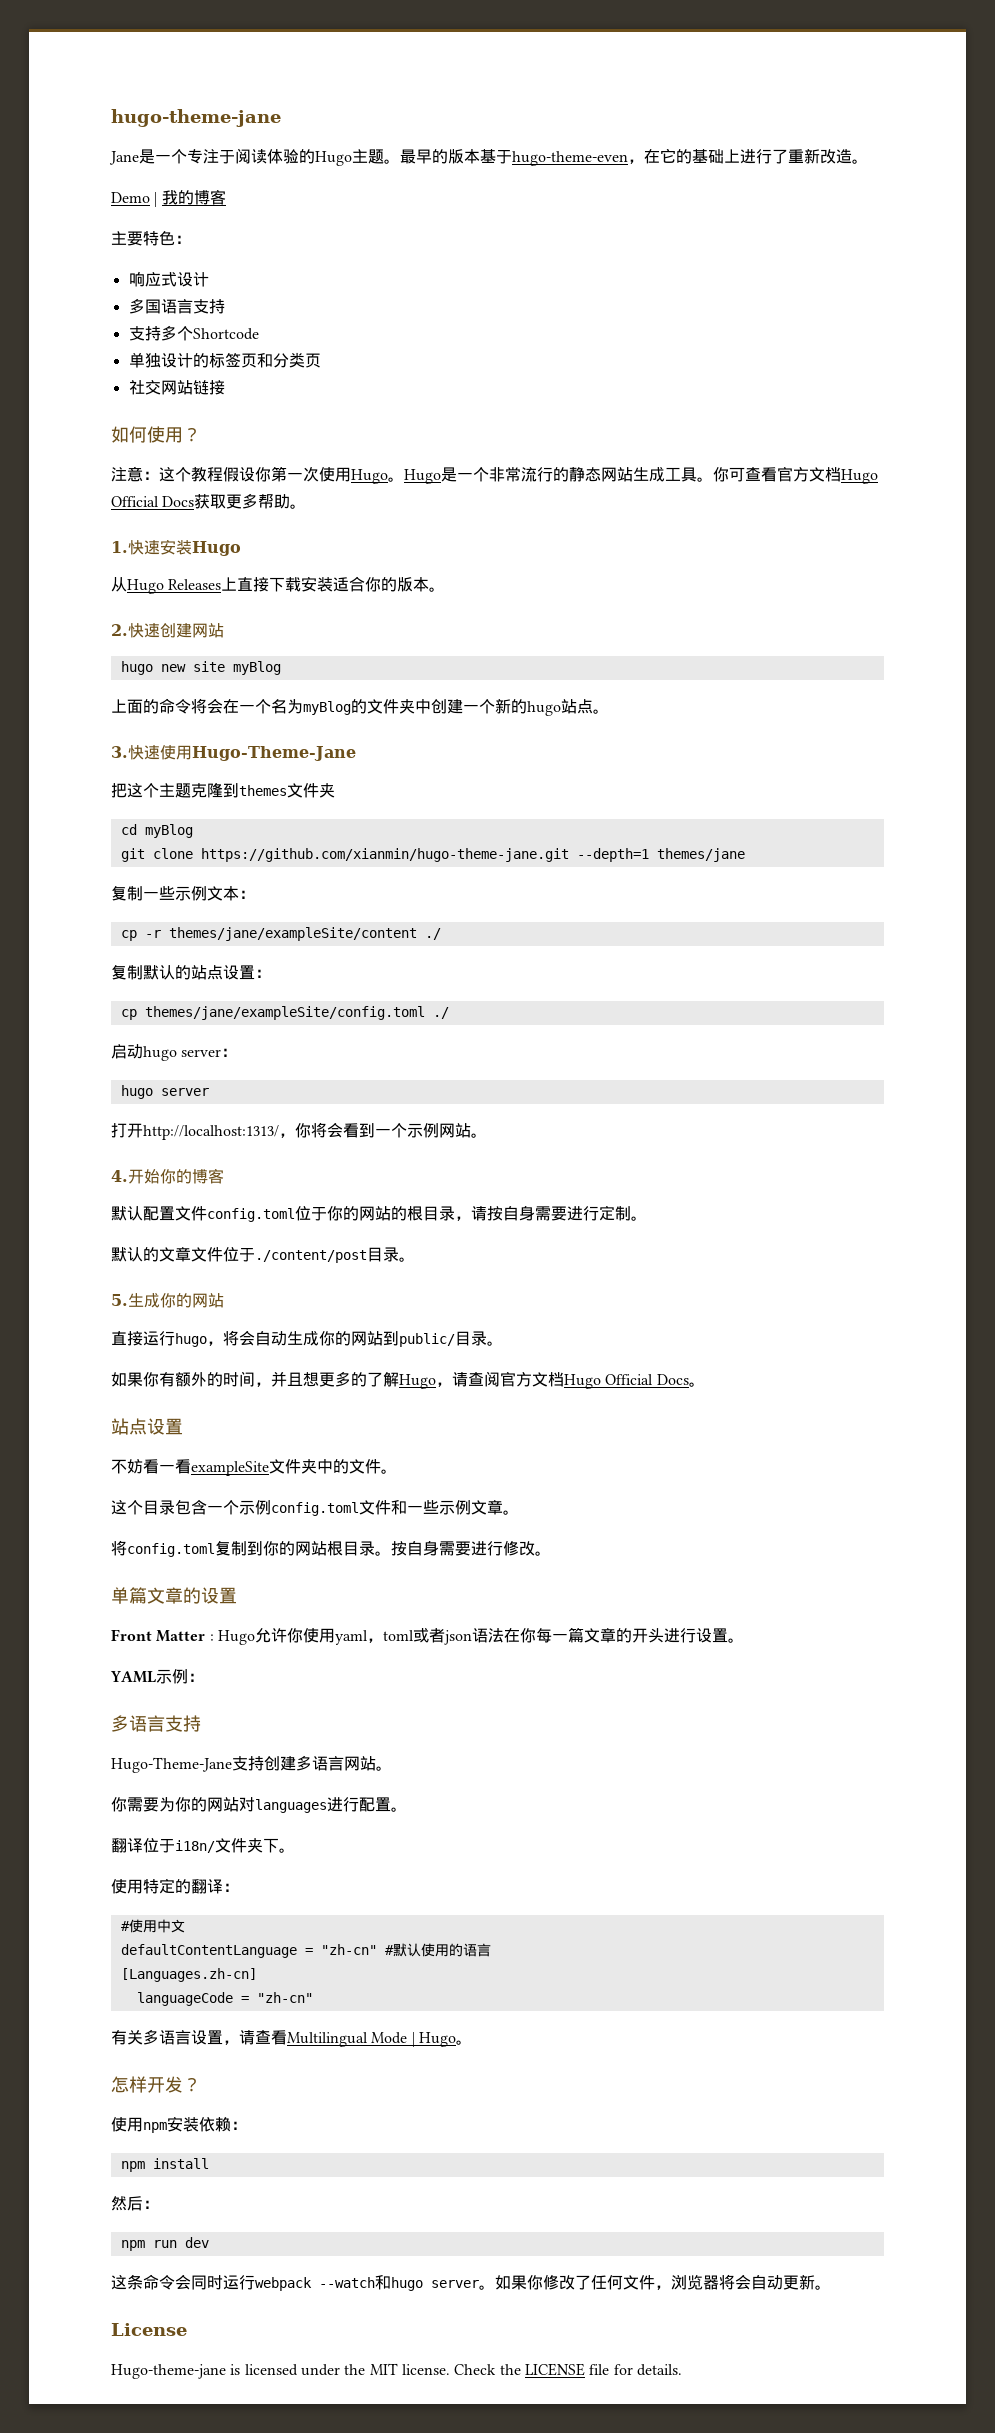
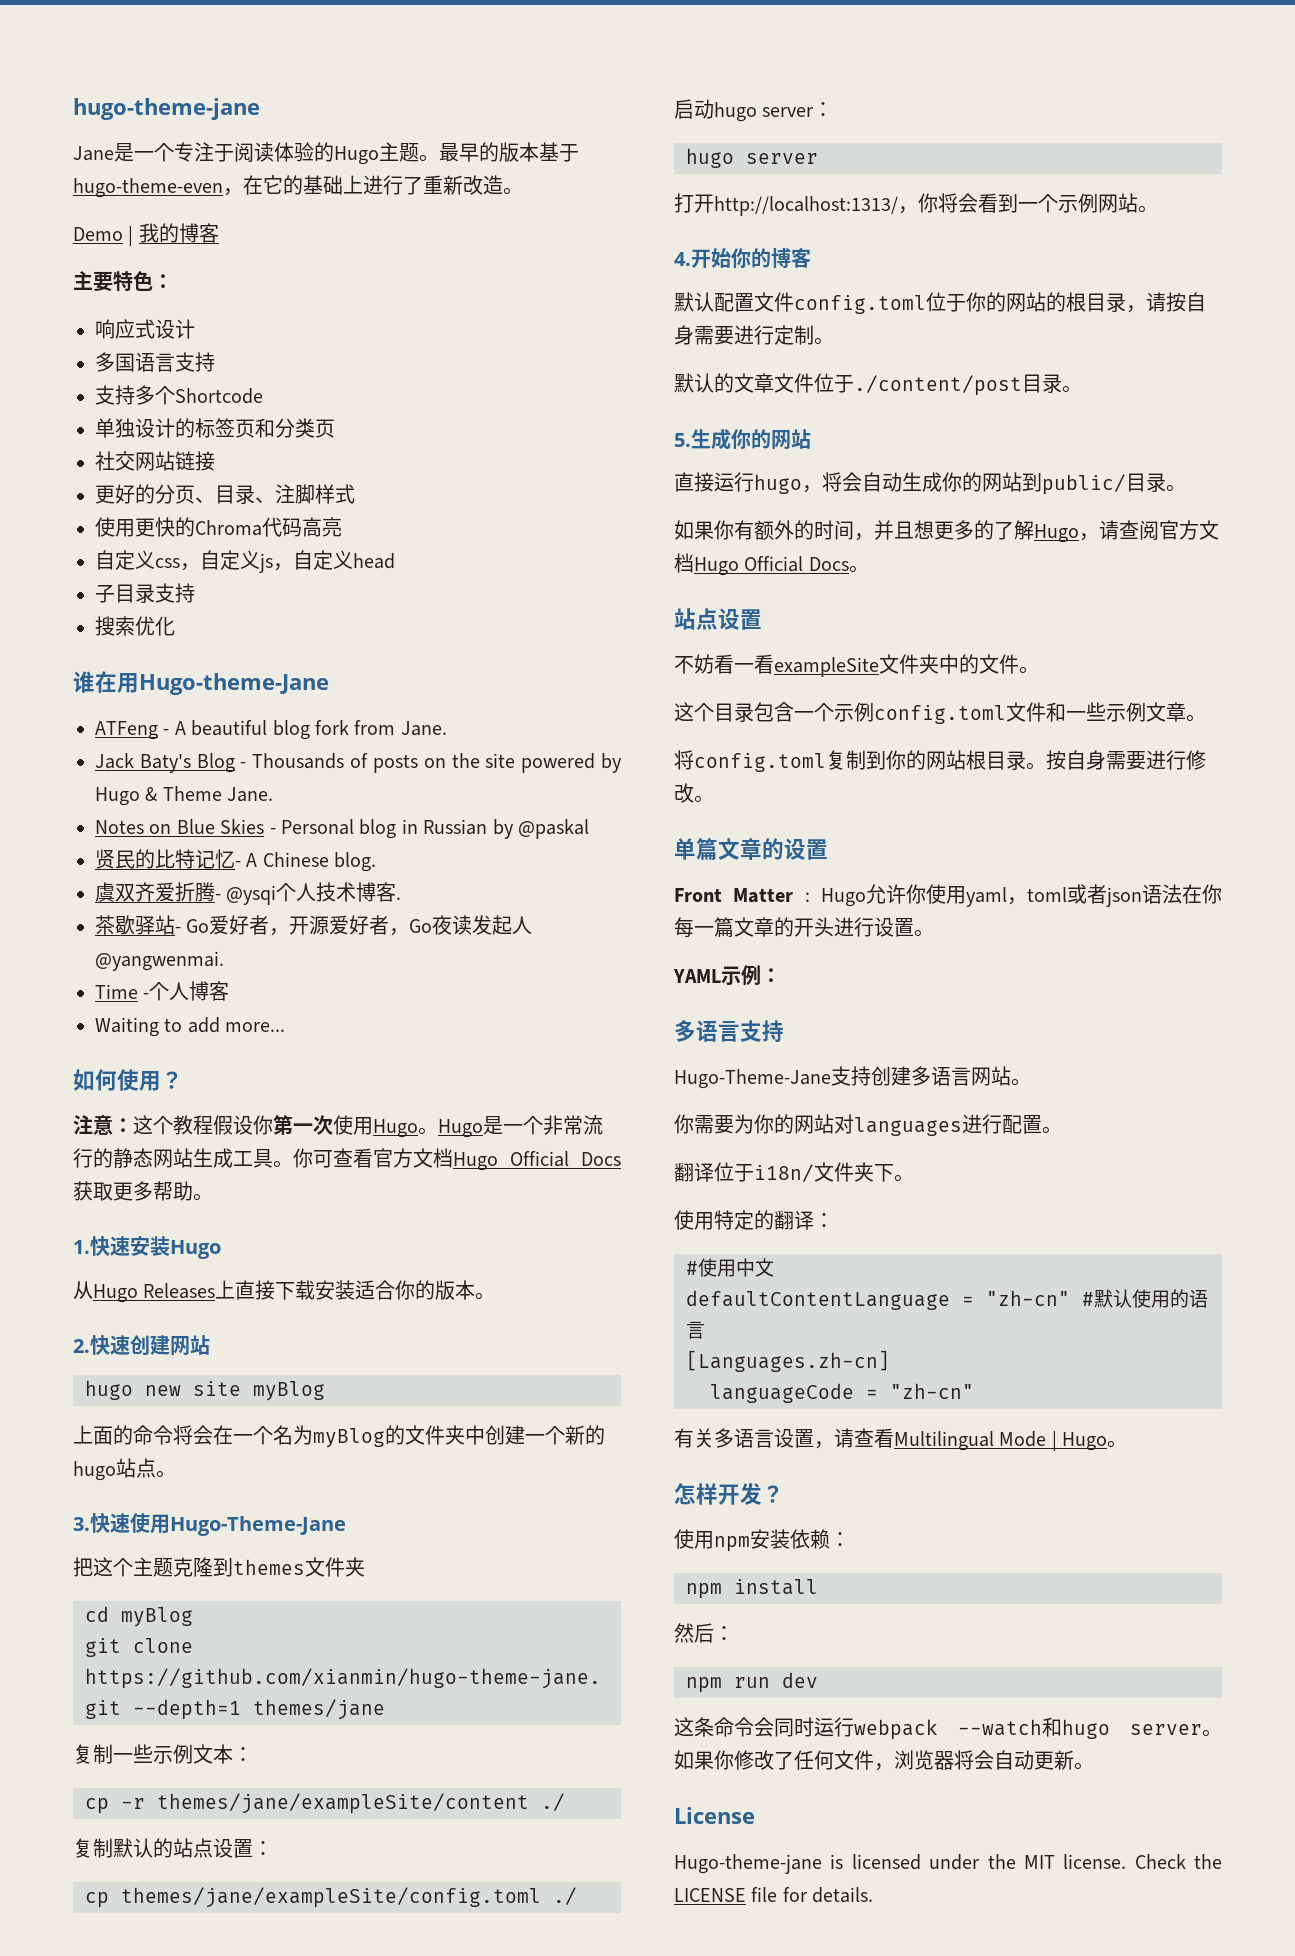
+ 更好的分页、目录、注脚样式
+ 使用更快的Chroma代码高亮
+ 自定义css，自定义js，自定义head
+ 子目录支持
+ 搜索优化
+ 谁在用Hugo-theme-Jane
+ ATFeng - A beautiful blog fork from Jane.
+ Jack Baty's Blog - Thousands of posts on the site powered by Hugo & Theme Jane.
+ Notes on Blue Skies - Personal blog in Russian by @paskal
+ 贤民的比特记忆- A Chinese blog.
+ 虞双齐爱折腾- @ysqi个人技术博客.
+ 茶歇驿站- Go爱好者，开源爱好者，Go夜读发起人@yangwenmai.
+ Time -个人博客
+ Waiting to add more...

